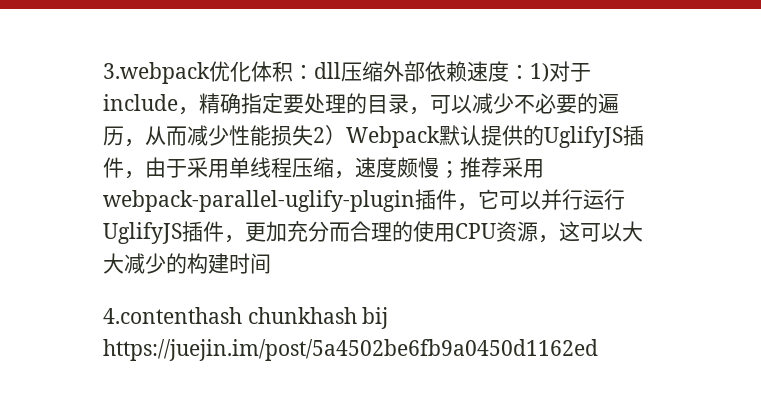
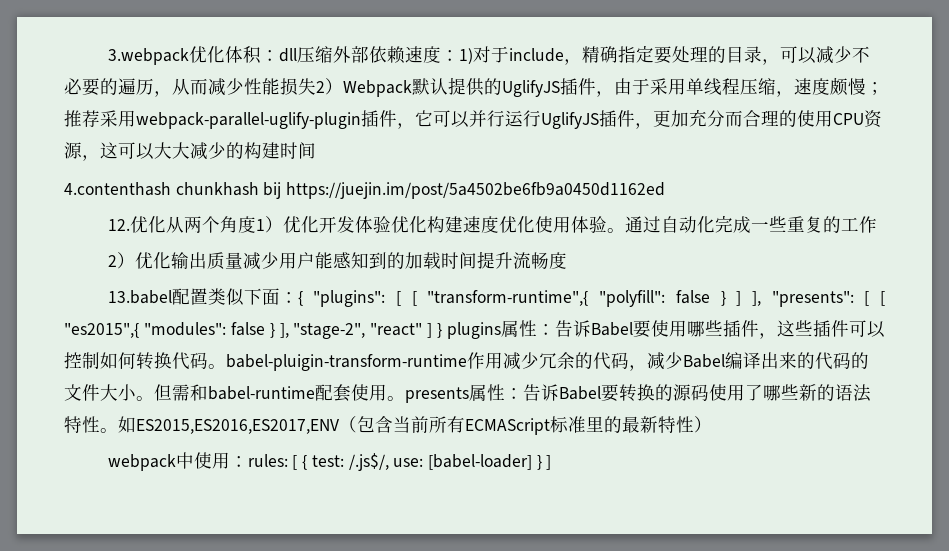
+ 12.优化从两个角度1）优化开发体验优化构建速度优化使用体验。通过自动化完成一些重复的工作
+ 2）优化输出质量减少用户能感知到的加载时间提升流畅度
+ 13.babel配置类似下面：{ "plugins": [ [ "transform-runtime",{ "polyfill": false } ] ], "presents": [ [ "es2015",{ "modules": false } ], "stage-2", "react" ] } plugins属性：告诉Babel要使用哪些插件，这些插件可以控制如何转换代码。babel-pluigin-transform-runtime作用减少冗余的代码，减少Babel编译出来的代码的文件大小。但需和babel-runtime配套使用。presents属性：告诉Babel要转换的源码使用了哪些新的语法特性。如ES2015,ES2016,ES2017,ENV（包含当前所有ECMAScript标准里的最新特性）
+ webpack中使用：rules: [ { test: /.js$/, use: [babel-loader] } ]

